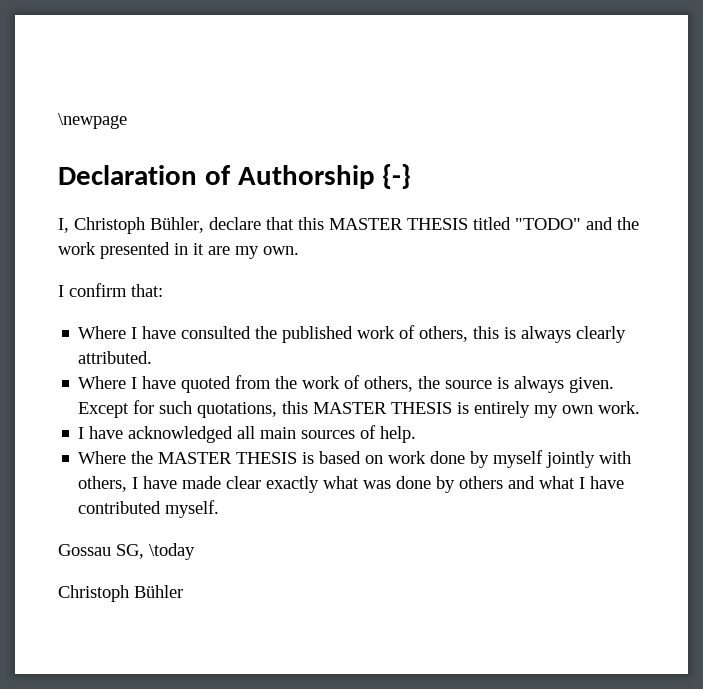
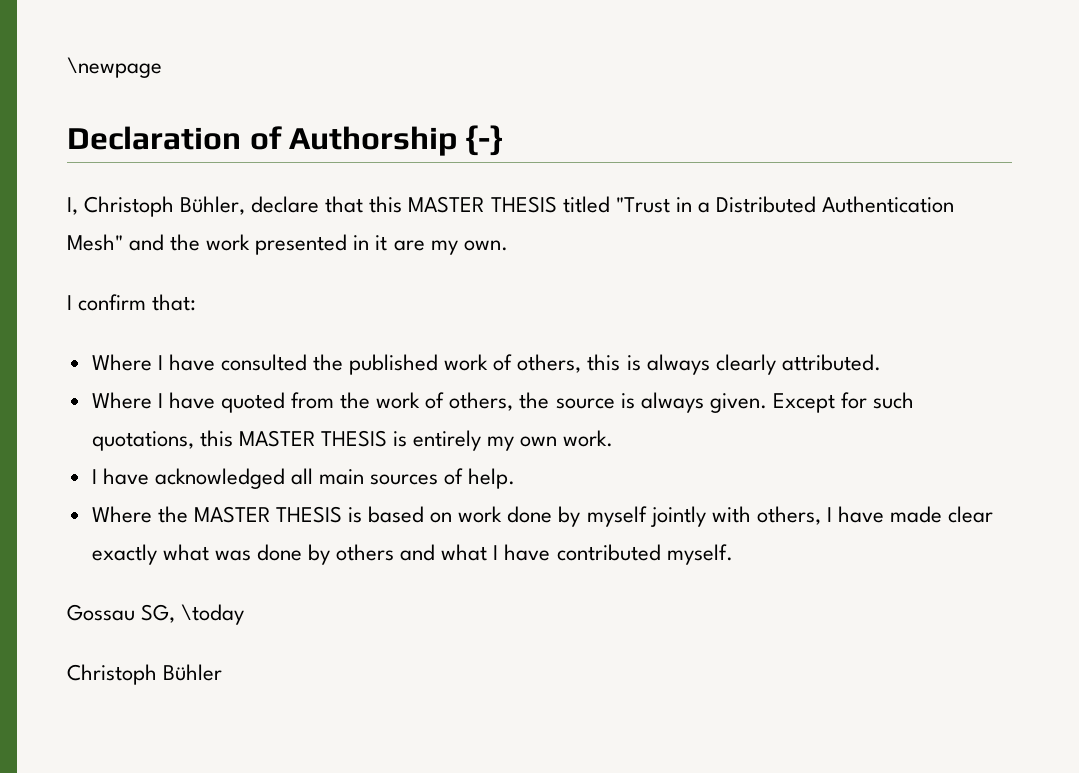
- I, Christoph Bühler, declare that this MASTER THESIS titled "TODO" and the work presented in it are my own.
+ I, Christoph Bühler, declare that this MASTER THESIS titled "Trust in a Distributed Authentication Mesh" and the work presented in it are my own.

